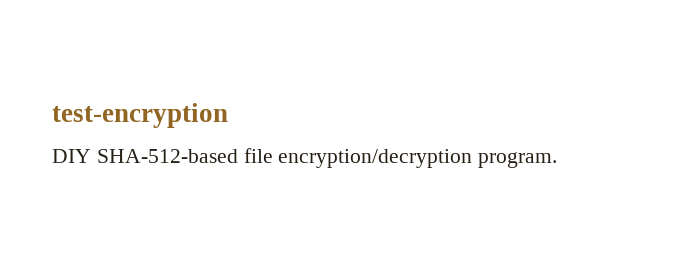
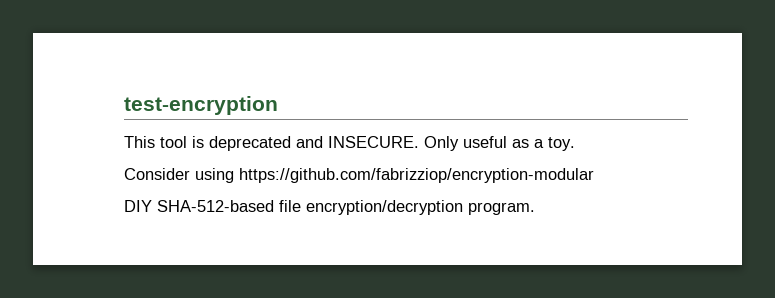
+ This tool is deprecated and INSECURE. Only useful as a toy.
+ Consider using https://github.com/fabrizziop/encryption-modular

